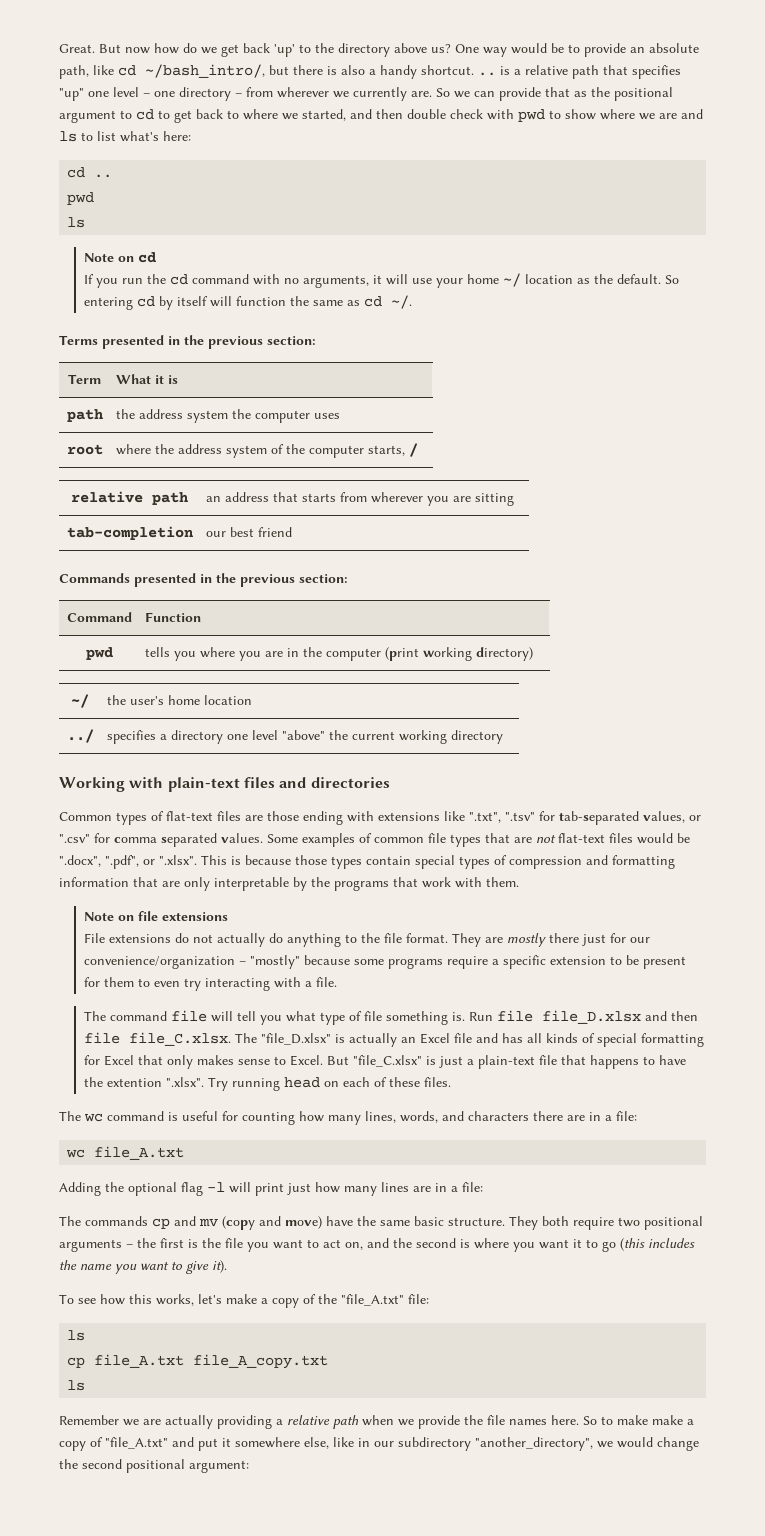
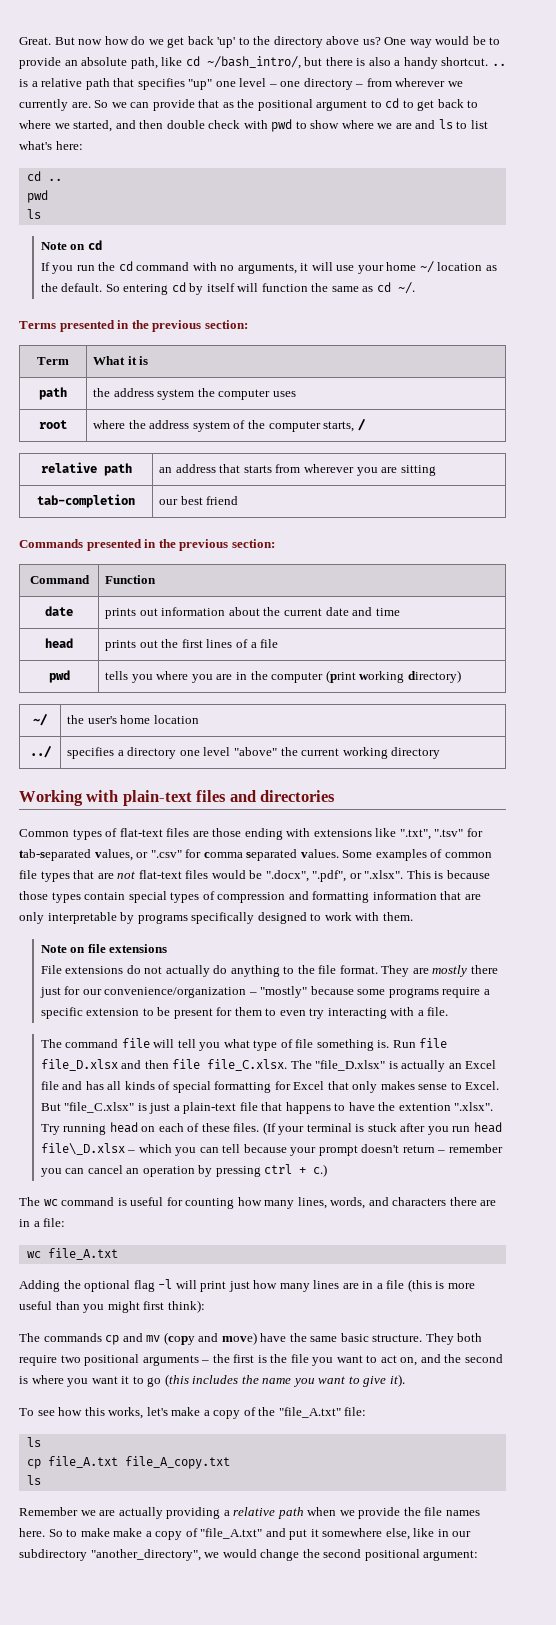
+ date | prints out information about the current date and time
+ head | prints out the first lines of a file
- Some examples of common file types that are not flat-text files would be ".docx", ".pdf", or ".xlsx". This is because those types contain special types of compression and formatting information that are only interpretable by the programs that work with them.
+ Some examples of common file types that are not flat-text files would be ".docx", ".pdf", or ".xlsx". This is because those types contain special types of compression and formatting information that are only interpretable by programs specifically designed to work with them.
+ (If your terminal is stuck after you run head file\_D.xlsx – which you can tell because your prompt doesn't return – remember you can cancel an operation by pressing ctrl + c.)
- Adding the optional flag -l will print just how many lines are in a file:
+ Adding the optional flag -l will print just how many lines are in a file (this is more useful than you might first think):

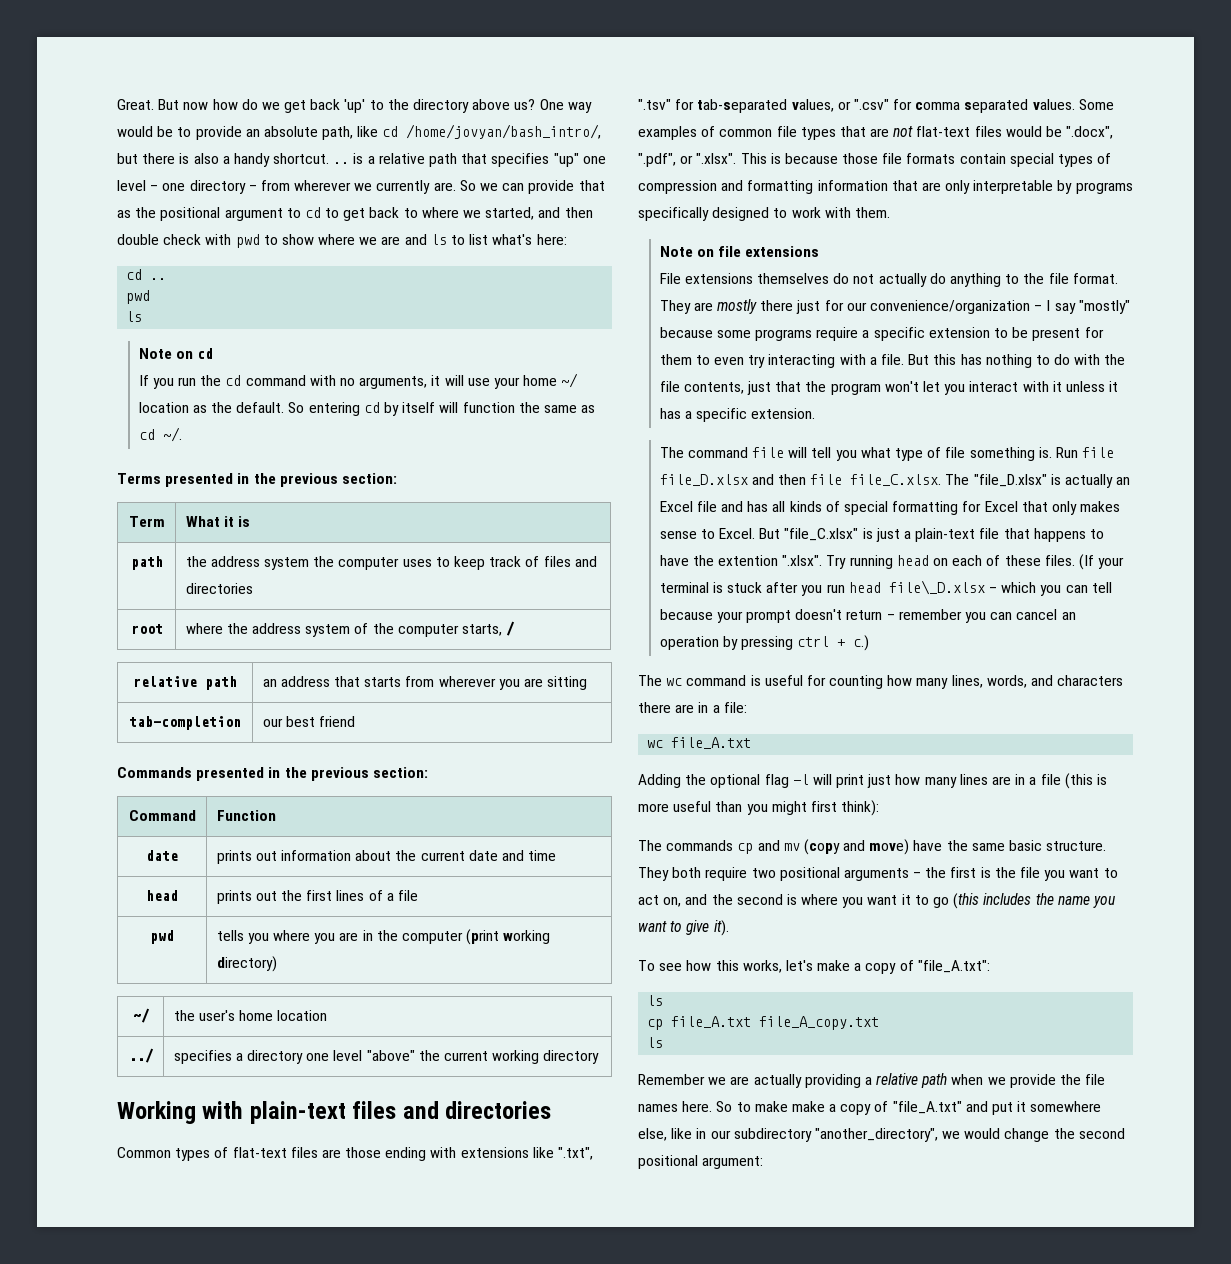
- One way would be to provide an absolute path, like cd ~/bash_intro/, but there is also a handy shortcut. .. is a relative path that specifies "up" one level – one directory – from wherever we currently are.
+ One way would be to provide an absolute path, like cd /home/jovyan/bash_intro/, but there is also a handy shortcut. .. is a relative path that specifies "up" one level – one directory – from wherever we currently are.
- path | the address system the computer uses
+ path | the address system the computer uses to keep track of files and directories
- Some examples of common file types that are not flat-text files would be ".docx", ".pdf", or ".xlsx". This is because those types contain special types of compression and formatting information that are only interpretable by programs specifically designed to work with them.
+ Some examples of common file types that are not flat-text files would be ".docx", ".pdf", or ".xlsx". This is because those file formats contain special types of compression and formatting information that are only interpretable by programs specifically designed to work with them.
- File extensions do not actually do anything to the file format.
+ File extensions themselves do not actually do anything to the file format.
- They are mostly there just for our convenience/organization – "mostly" because some programs require a specific extension to be present for them to even try interacting with a file.
+ They are mostly there just for our convenience/organization – I say "mostly" because some programs require a specific extension to be present for them to even try interacting with a file. But this has nothing to do with the file contents, just that the program won't let you interact with it unless it has a specific extension.
- To see how this works, let's make a copy of the "file_A.txt" file:
+ To see how this works, let's make a copy of "file_A.txt":

